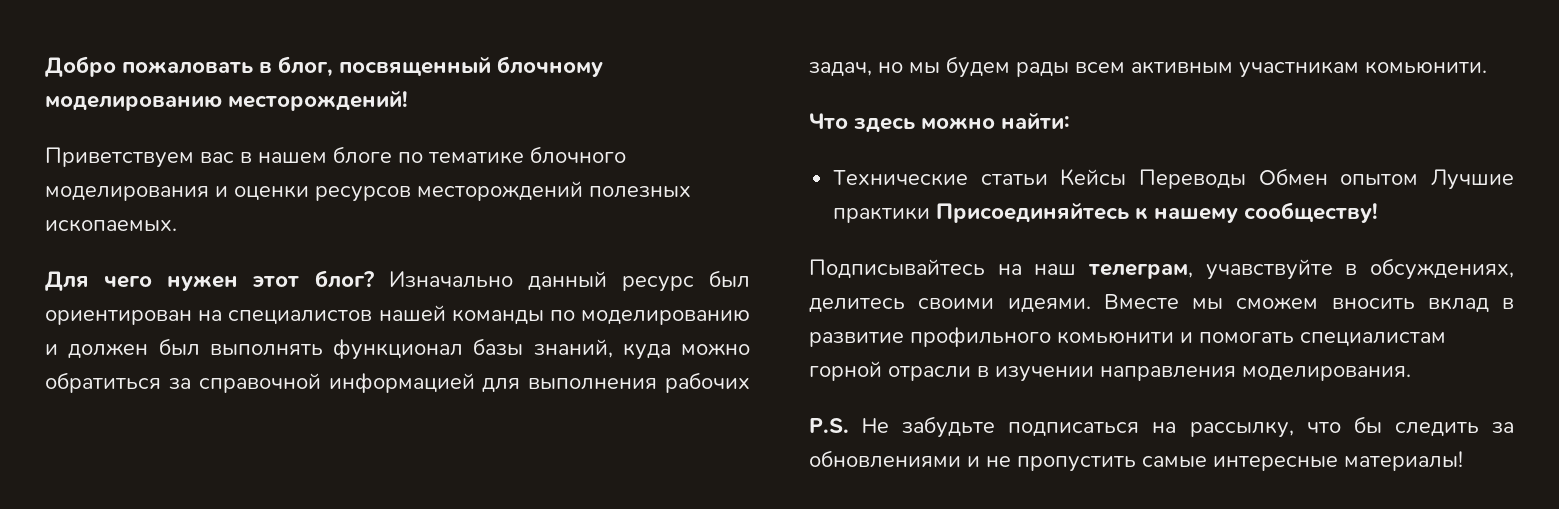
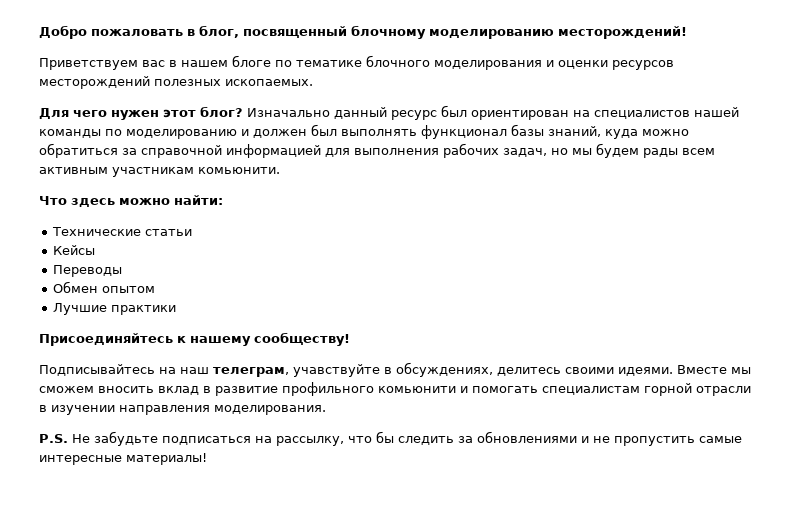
- Технические статьи Кейсы Переводы Обмен опытом Лучшие практики Присоединяйтесь к нашему сообществу!
+ Технические статьи
+ Кейсы
+ Переводы
+ Обмен опытом
+ Лучшие практики
+ Присоединяйтесь к нашему сообществу!

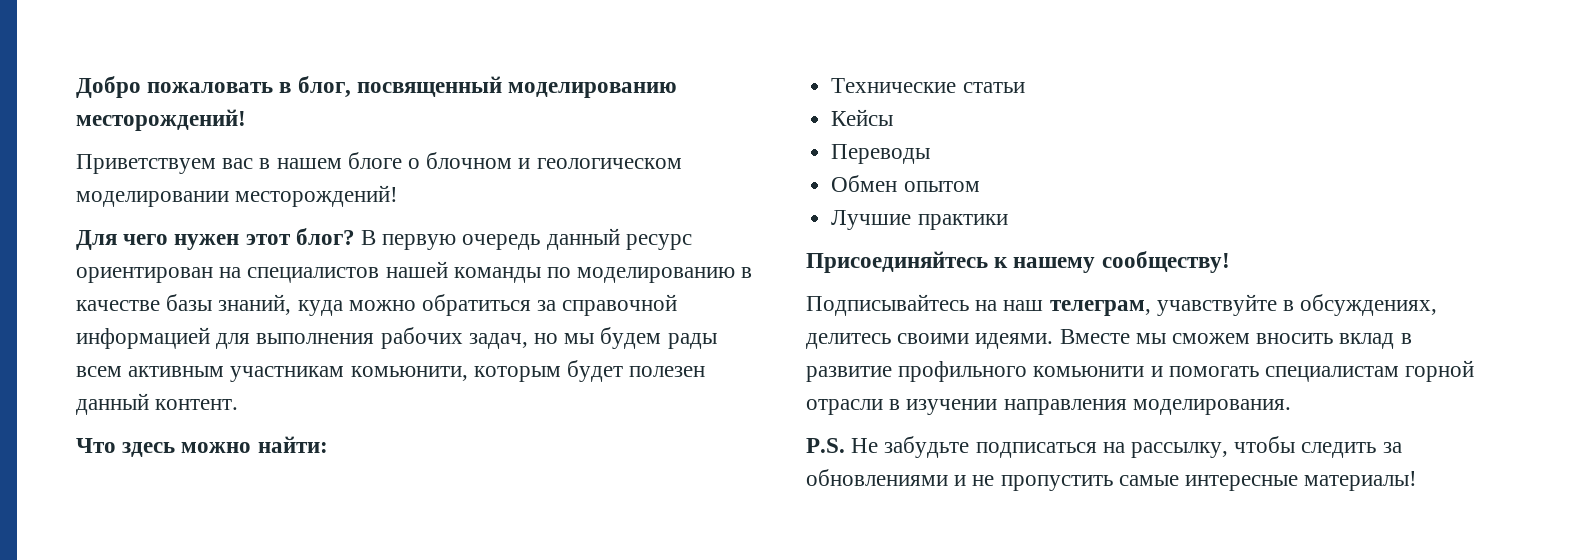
- Добро пожаловать в блог, посвященный блочному моделированию месторождений!
+ Добро пожаловать в блог, посвященный моделированию месторождений!
- Приветствуем вас в нашем блоге по тематике блочного моделирования и оценки ресурсов месторождений полезных ископаемых.
+ Приветствуем вас в нашем блоге о блочном и геологическом моделировании месторождений!
- Изначально данный ресурс был ориентирован на специалистов нашей команды по моделированию и должен был выполнять функционал базы знаний, куда можно обратиться за справочной информацией для выполнения рабочих задач, но мы будем рады всем активным участникам комьюнити.
+ В первую очередь данный ресурс ориентирован на специалистов нашей команды по моделированию в качестве базы знаний, куда можно обратиться за справочной информацией для выполнения рабочих задач, но мы будем рады всем активным участникам комьюнити, которым будет полезен данный контент.
- P.S. Не забудьте подписаться на рассылку, что бы следить за обновлениями и не пропустить самые интересные материалы!
+ P.S. Не забудьте подписаться на рассылку, чтобы следить за обновлениями и не пропустить самые интересные материалы!

